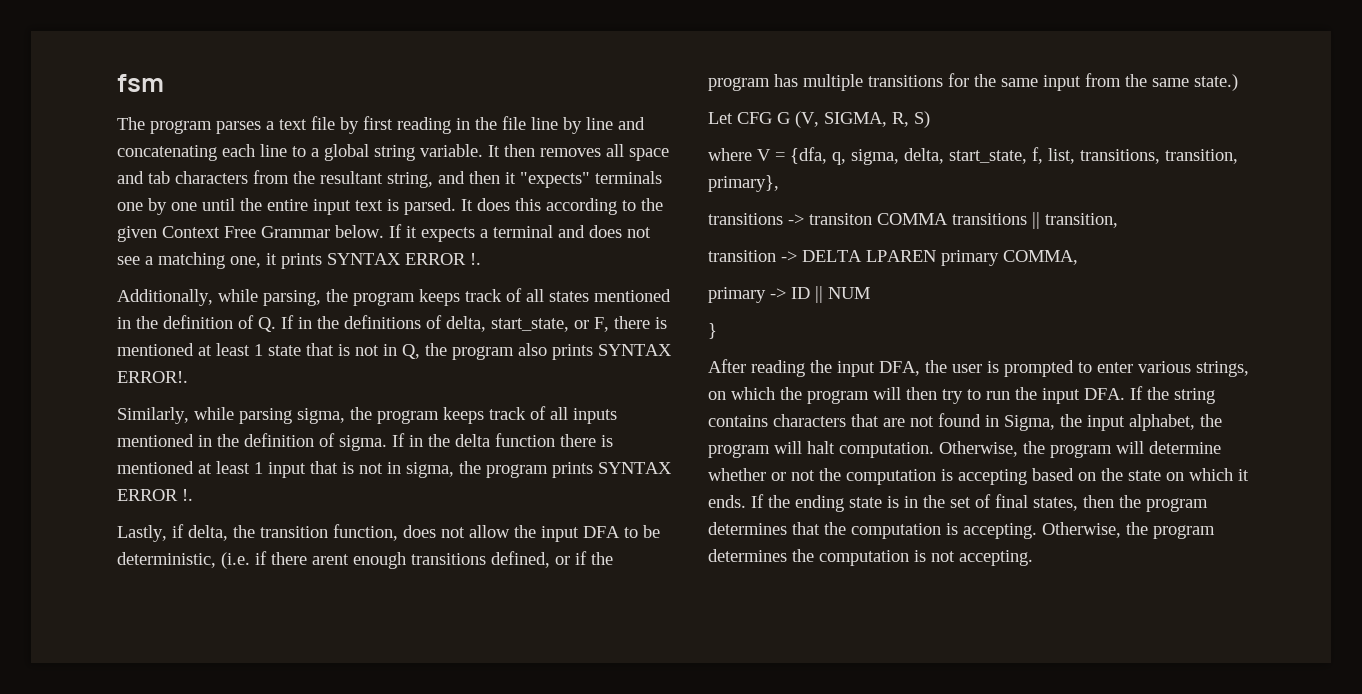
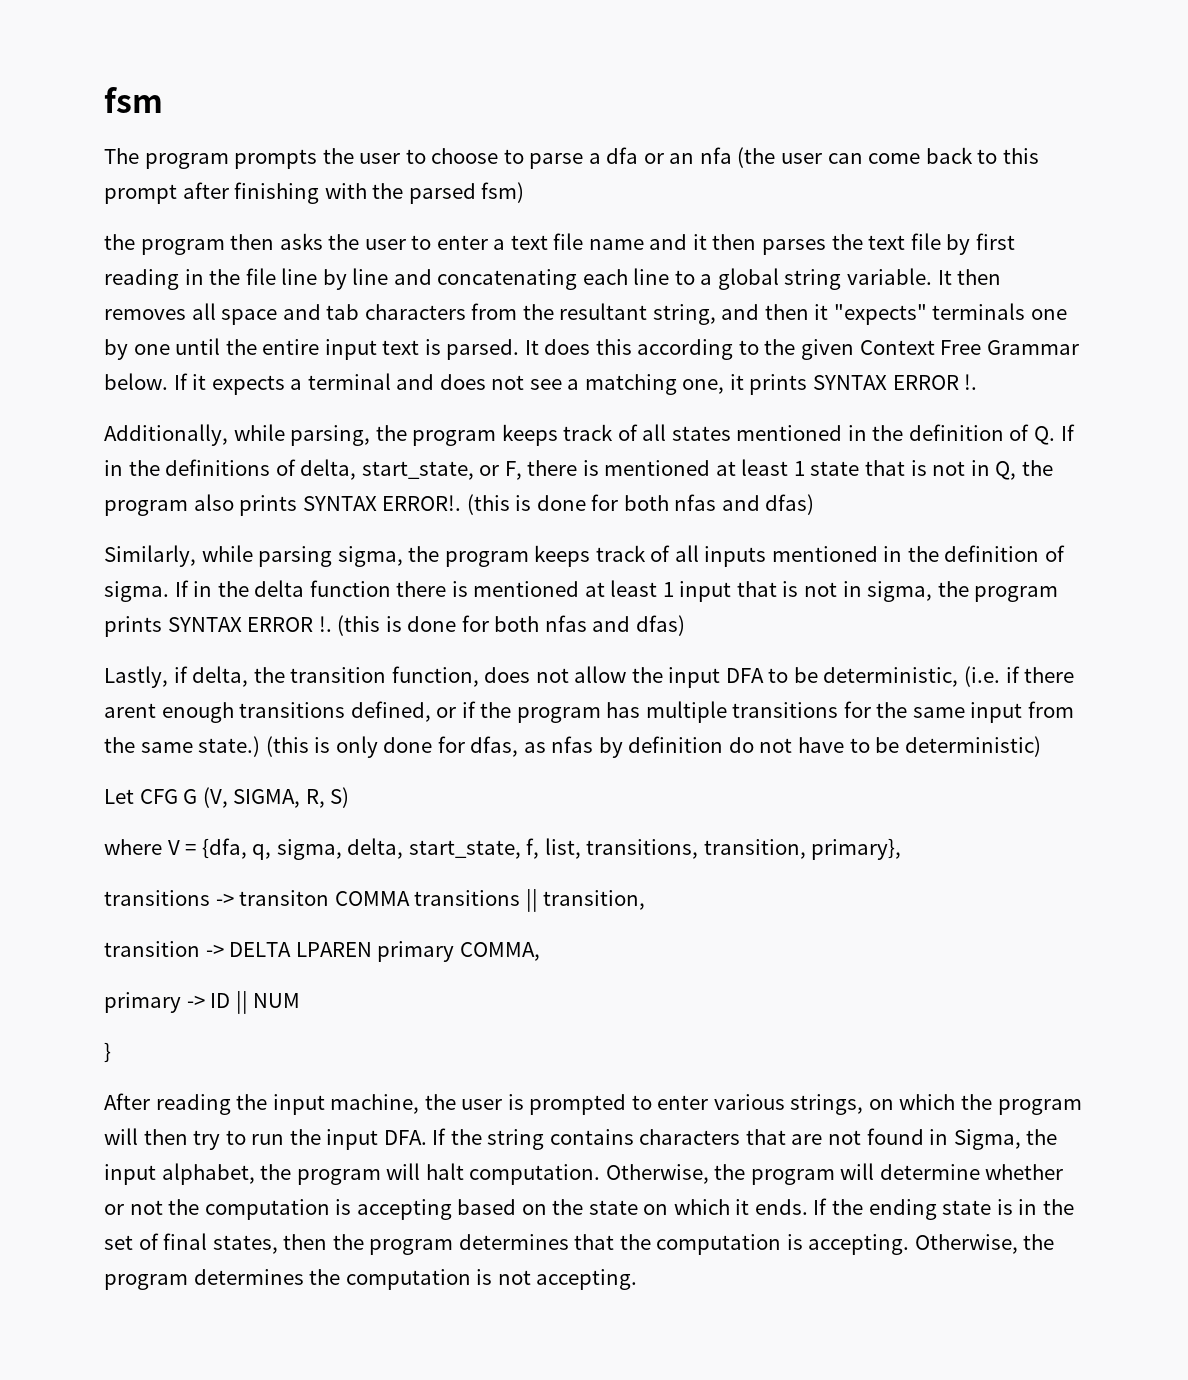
- The program parses a text file by first reading in the file line by line and concatenating each line to a global string variable.
+ The program prompts the user to choose to parse a dfa or an nfa (the user can come back to this prompt after finishing with the parsed fsm)
+ the program then asks the user to enter a text file name and it then parses the text file by first reading in the file line by line and concatenating each line to a global string variable.
- Additionally, while parsing, the program keeps track of all states mentioned in the definition of Q. If in the definitions of delta, start_state, or F, there is mentioned at least 1 state that is not in Q, the program also prints SYNTAX ERROR!.
+ Additionally, while parsing, the program keeps track of all states mentioned in the definition of Q. If in the definitions of delta, start_state, or F, there is mentioned at least 1 state that is not in Q, the program also prints SYNTAX ERROR!. (this is done for both nfas and dfas)
- If in the delta function there is mentioned at least 1 input that is not in sigma, the program prints SYNTAX ERROR !.
+ If in the delta function there is mentioned at least 1 input that is not in sigma, the program prints SYNTAX ERROR !. (this is done for both nfas and dfas)
+ (this is only done for dfas, as nfas by definition do not have to be deterministic)
- After reading the input DFA, the user is prompted to enter various strings, on which the program will then try to run the input DFA. If the string contains characters that are not found in Sigma, the input alphabet, the program will halt computation.
+ After reading the input machine, the user is prompted to enter various strings, on which the program will then try to run the input DFA. If the string contains characters that are not found in Sigma, the input alphabet, the program will halt computation.

